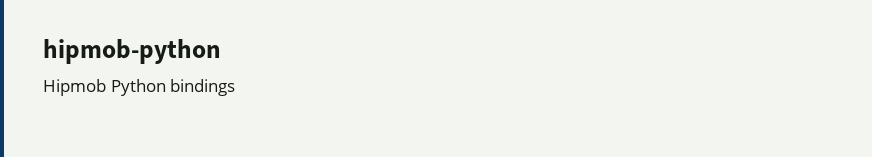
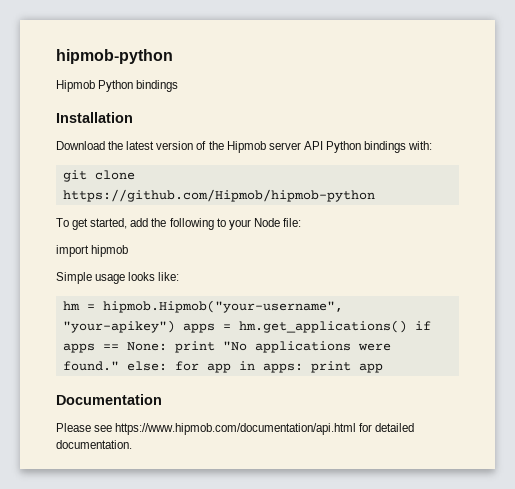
+ Installation
+ Download the latest version of the Hipmob server API Python bindings with:
+ git clone https://github.com/Hipmob/hipmob-python
+ To get started, add the following to your Node file:
+ import hipmob
+ Simple usage looks like:
+ hm = hipmob.Hipmob("your-username", "your-apikey") apps = hm.get_applications() if apps == None: print "No applications were found." else: for app in apps: print app
+ Documentation
+ Please see https://www.hipmob.com/documentation/api.html for detailed documentation.

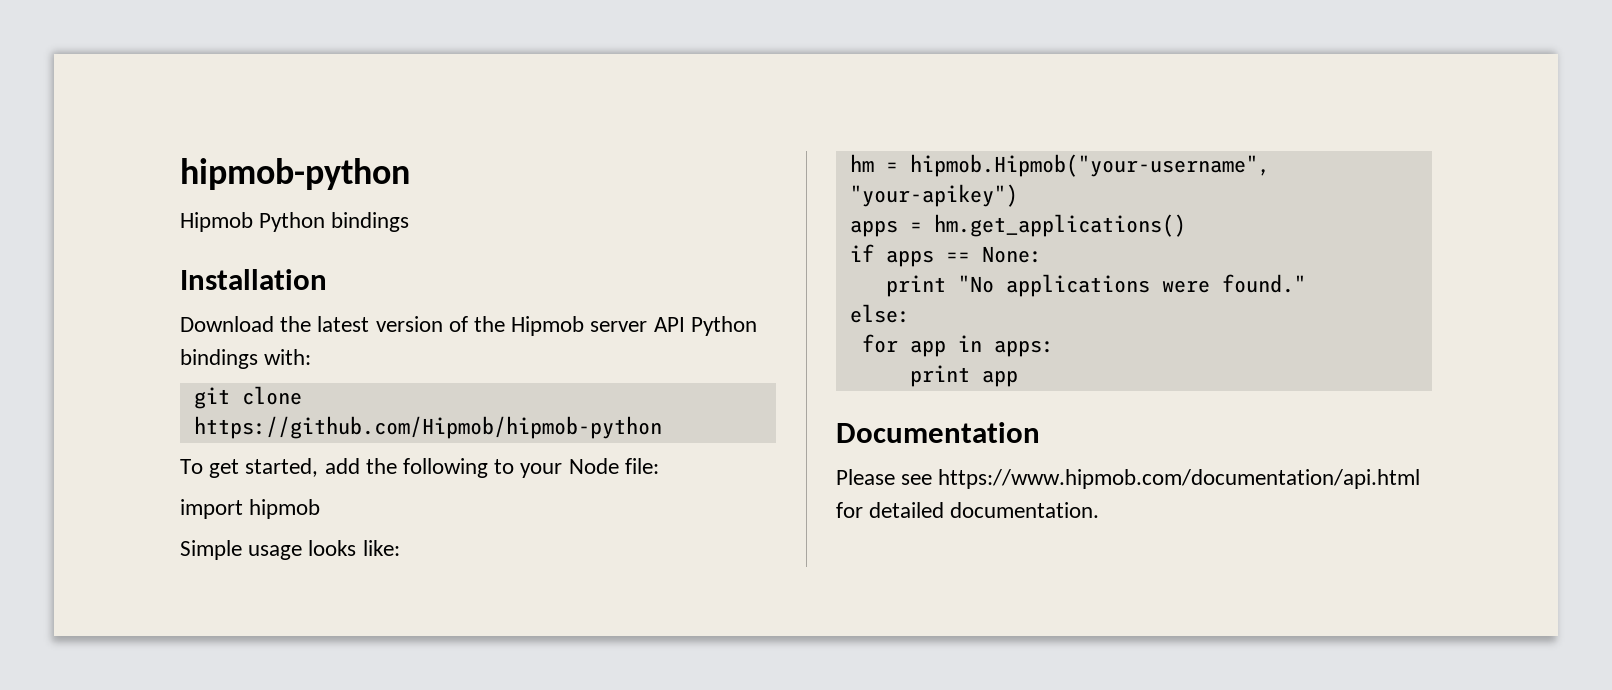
- hm = hipmob.Hipmob("your-username", "your-apikey") apps = hm.get_applications() if apps == None: print "No applications were found." else: for app in apps: print app
+ hm = hipmob.Hipmob("your-username", "your-apikey")
+ apps = hm.get_applications()
+ if apps == None:
+ print "No applications were found."
+ else:
+ for app in apps:
+ print app

